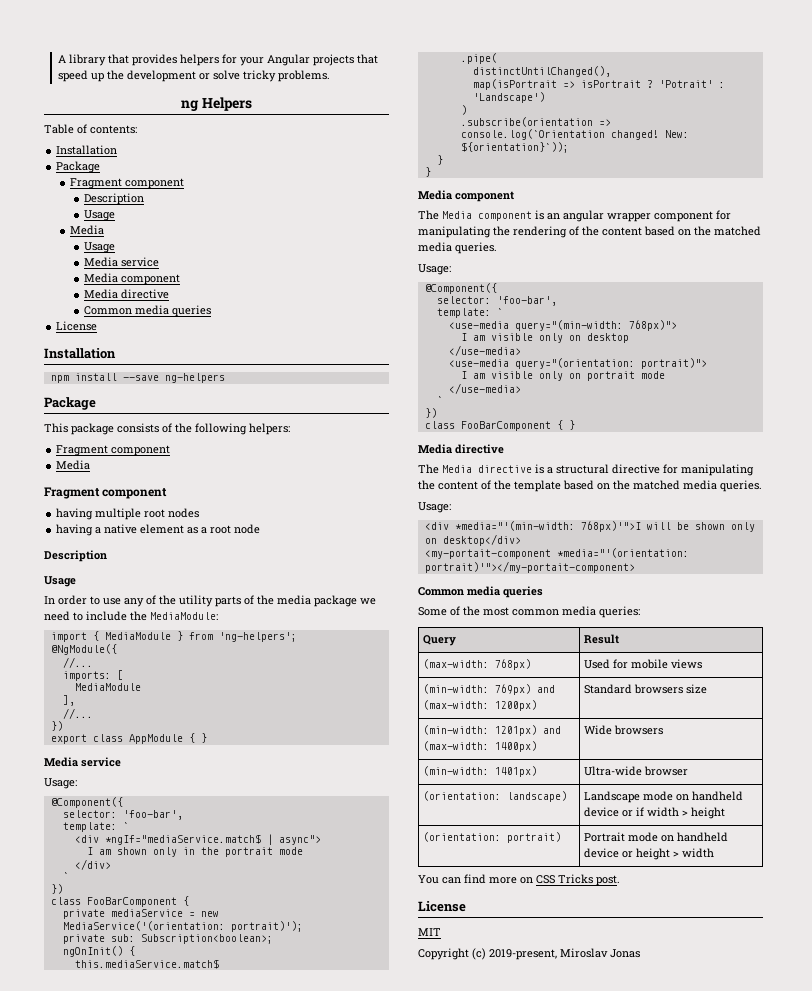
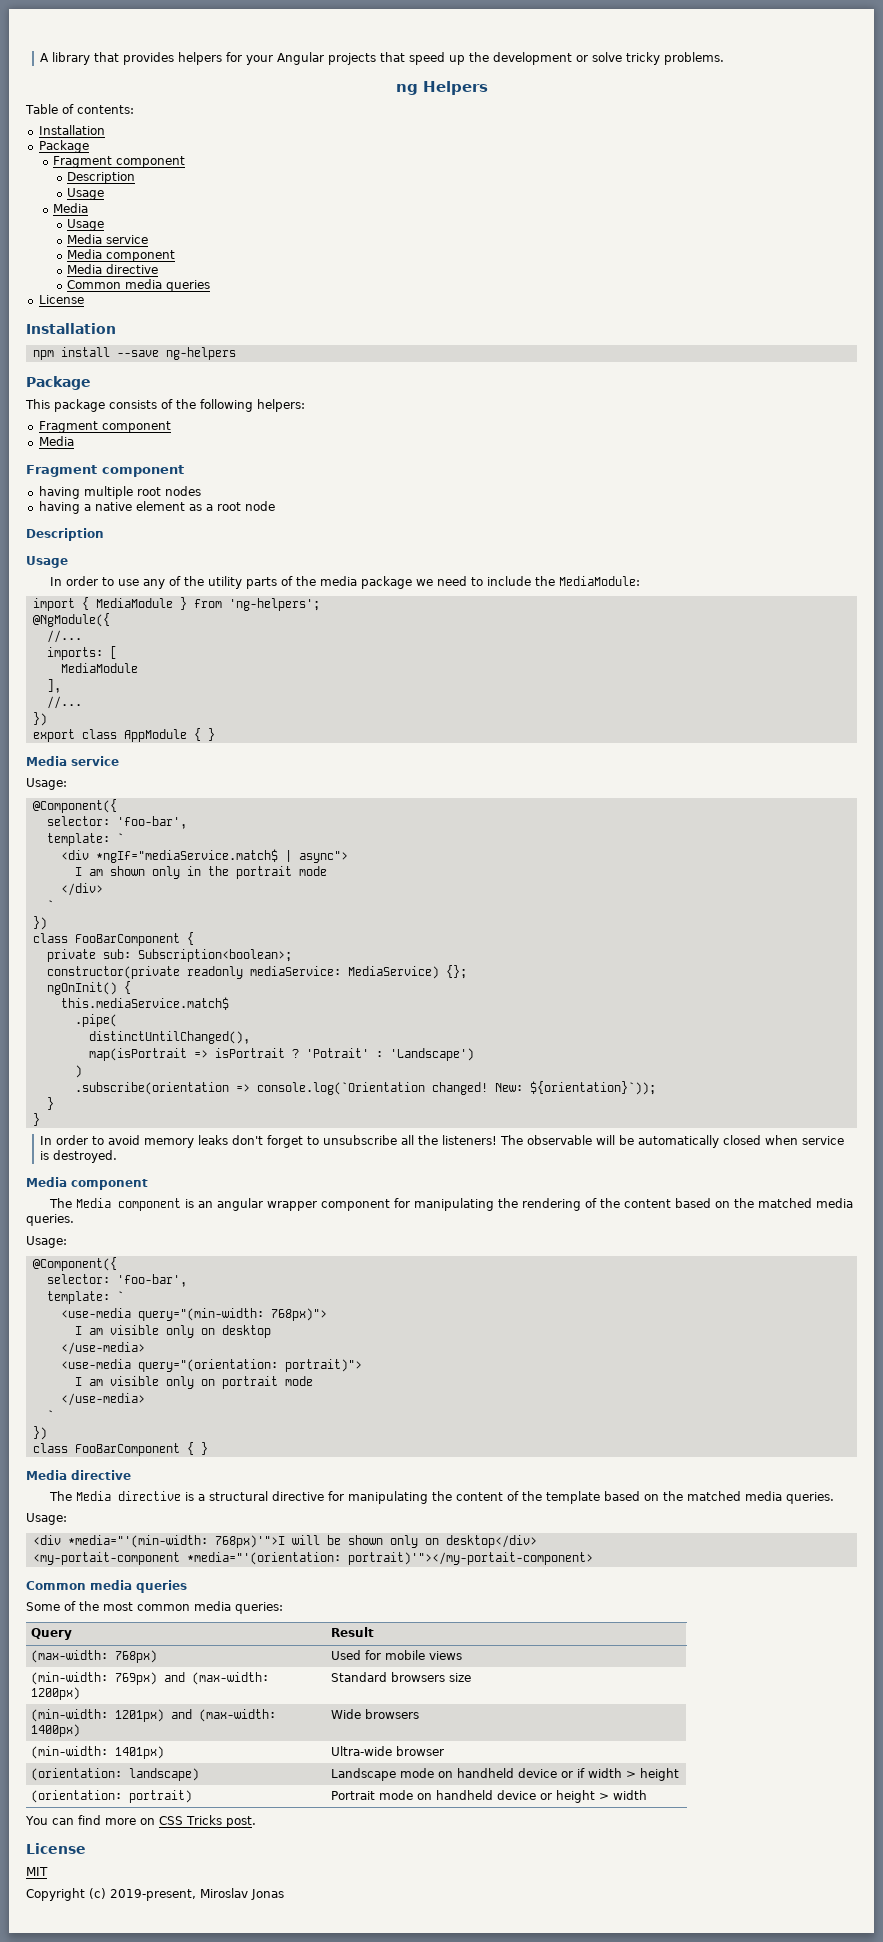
- private mediaService = new MediaService('(orientation: portrait)');
  private sub: Subscription<boolean>;
+ constructor(private readonly mediaService: MediaService) {};
+ In order to avoid memory leaks don't forget to unsubscribe all the listeners! The observable will be automatically closed when service is destroyed.

